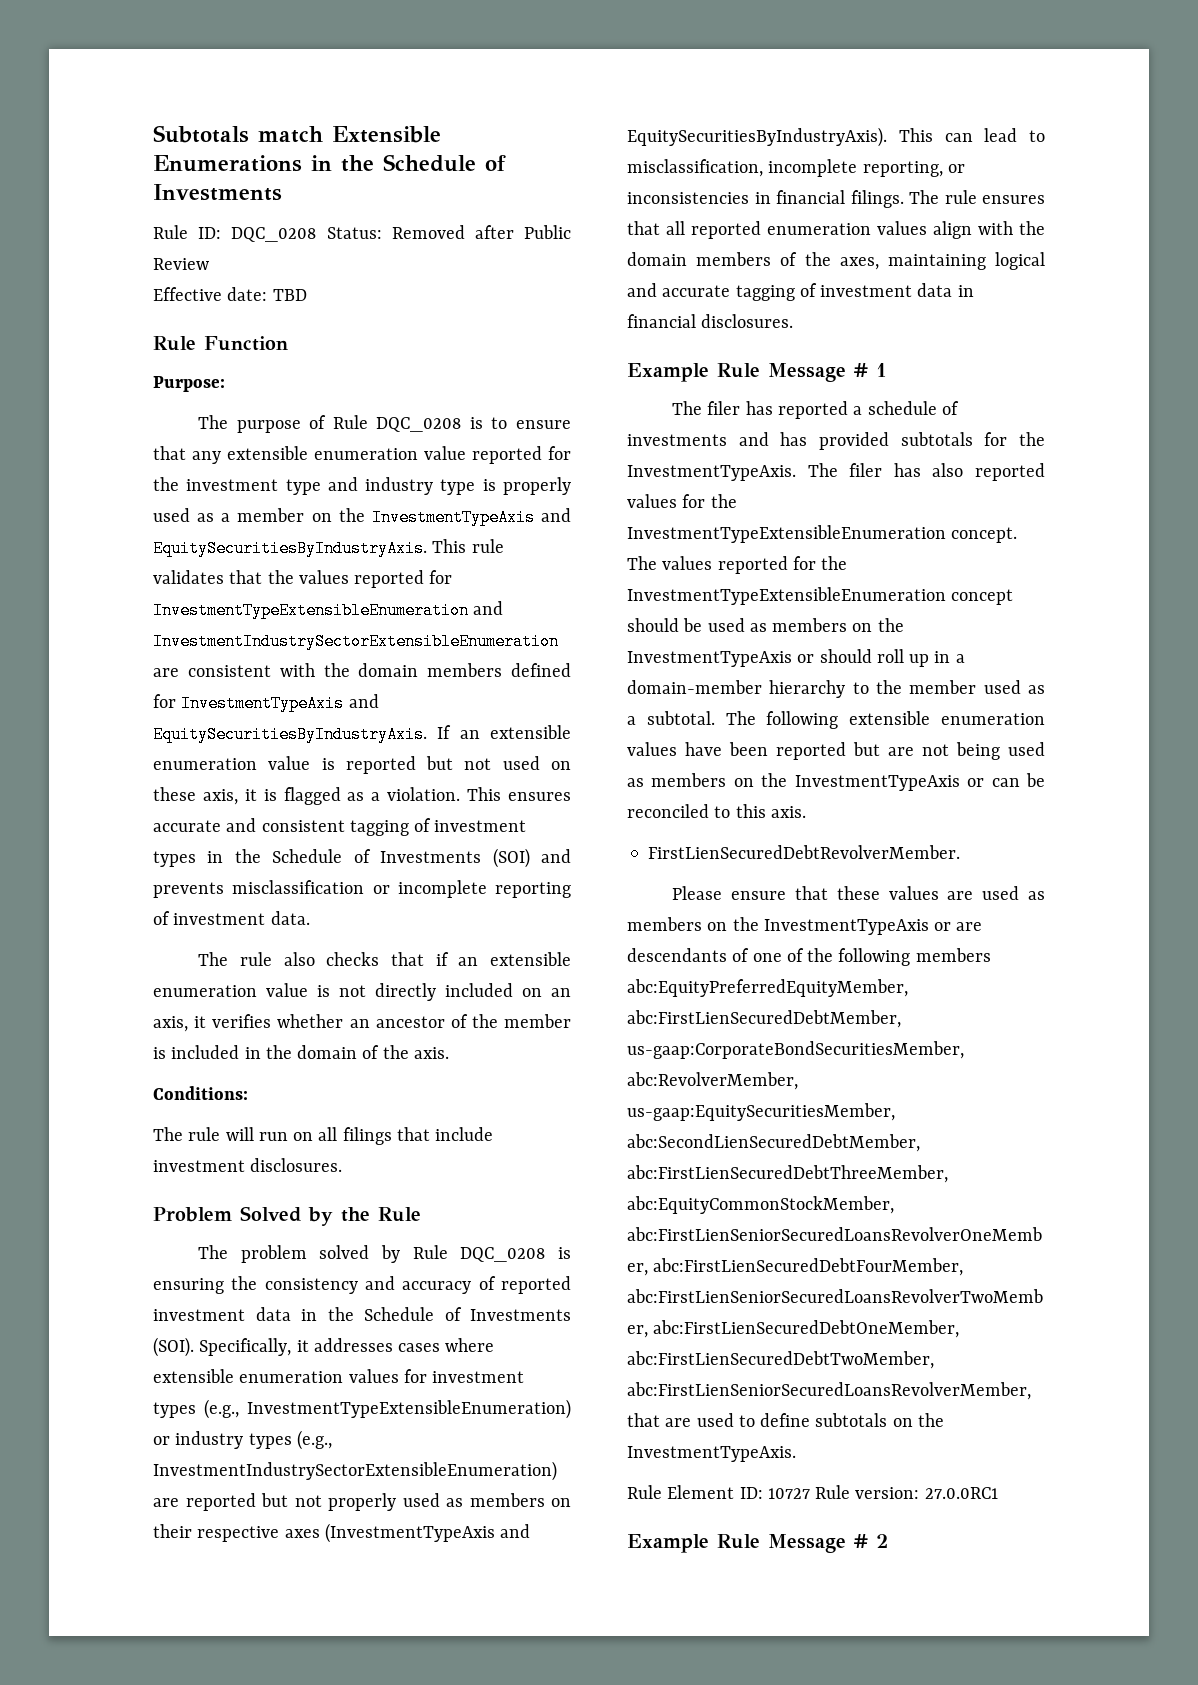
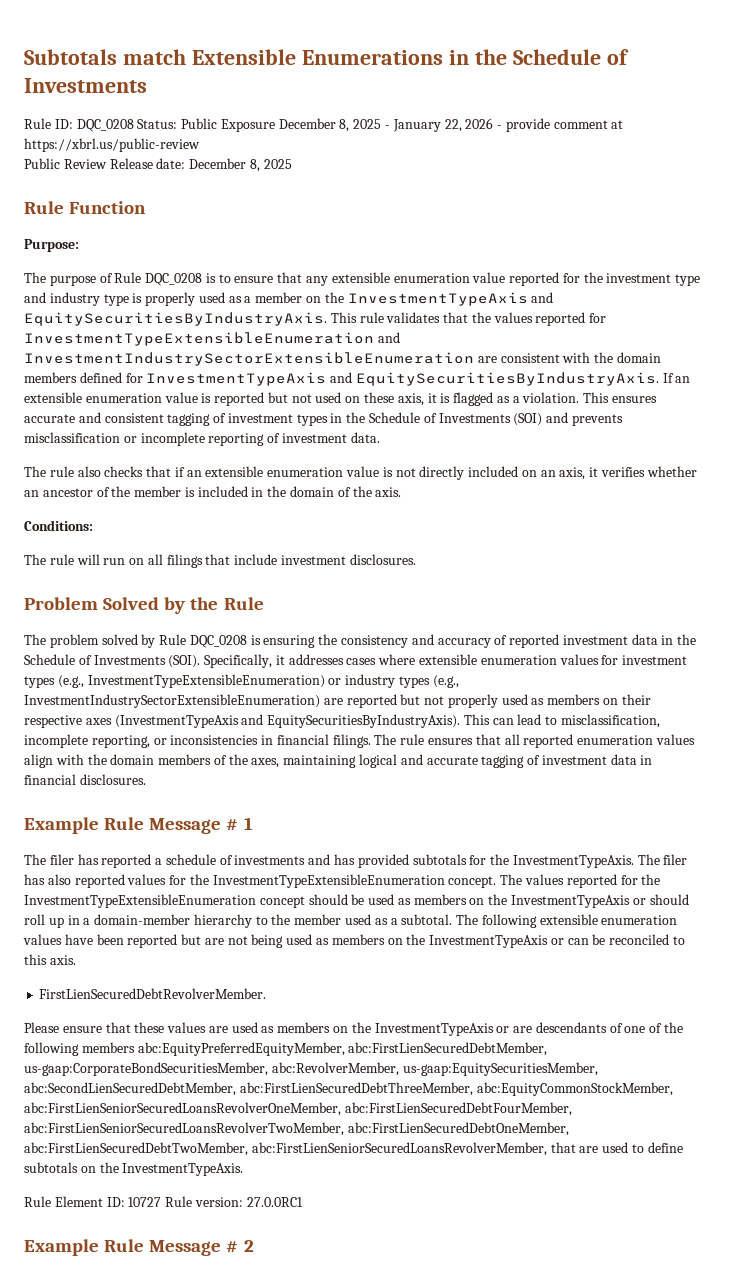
- Rule ID: DQC_0208 Status: Removed after Public Review
- Effective date: TBD
+ Rule ID: DQC_0208 Status: Public Exposure December 8, 2025 - January 22, 2026 - provide comment at https://xbrl.us/public-review
+ Public Review Release date: December 8, 2025

